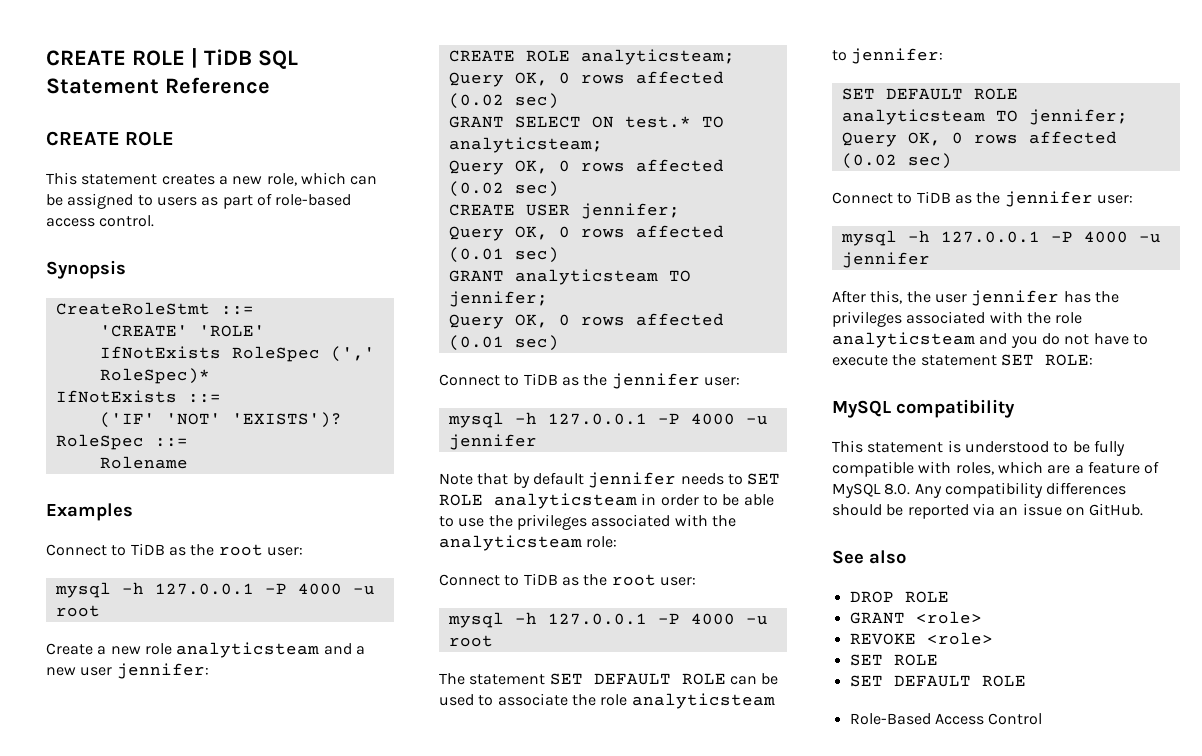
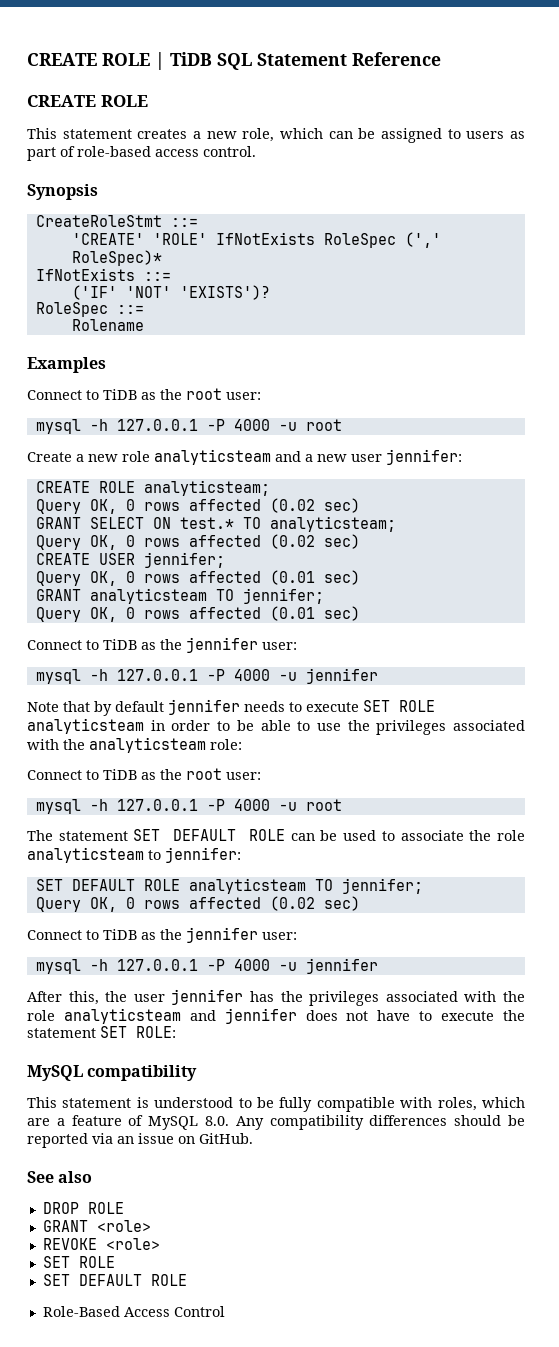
- Note that by default jennifer needs to SET ROLE analyticsteam in order to be able to use the privileges associated with the analyticsteam role:
+ Note that by default jennifer needs to execute SET ROLE analyticsteam in order to be able to use the privileges associated with the analyticsteam role:
- After this, the user jennifer has the privileges associated with the role analyticsteam and you do not have to execute the statement SET ROLE:
+ After this, the user jennifer has the privileges associated with the role analyticsteam and jennifer does not have to execute the statement SET ROLE:

